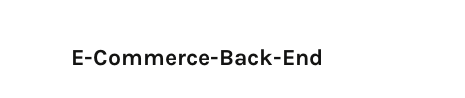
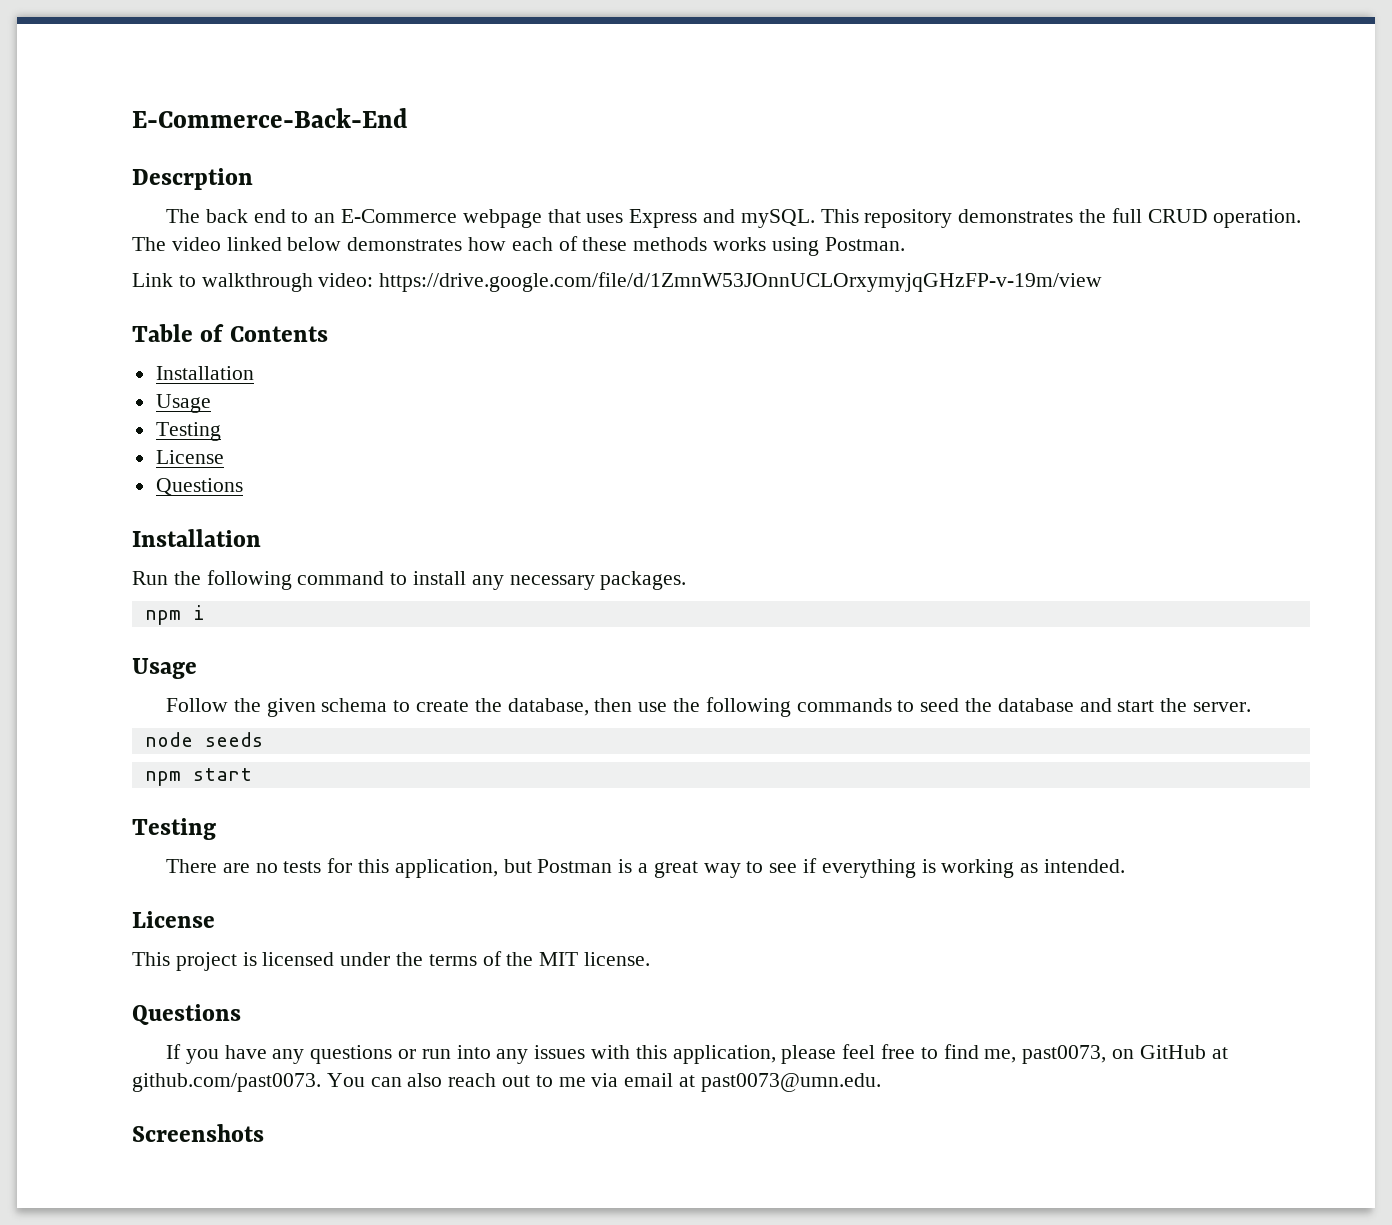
+ Descrption
+ The back end to an E-Commerce webpage that uses Express and mySQL. This repository demonstrates the full CRUD operation. The video linked below demonstrates how each of these methods works using Postman.
+ Link to walkthrough video: https://drive.google.com/file/d/1ZmnW53JOnnUCLOrxymyjqGHzFP-v-19m/view
+ Table of Contents
+ Installation
+ Usage
+ Testing
+ License
+ Questions
+ Installation
+ Run the following command to install any necessary packages.
+ npm i
+ Usage
+ Follow the given schema to create the database, then use the following commands to seed the database and start the server.
+ node seeds
+ npm start
+ Testing
+ There are no tests for this application, but Postman is a great way to see if everything is working as intended.
+ License
+ This project is licensed under the terms of the MIT license.
+ Questions
+ If you have any questions or run into any issues with this application, please feel free to find me, past0073, on GitHub at github.com/past0073. You can also reach out to me via email at past0073@umn.edu.
+ Screenshots

